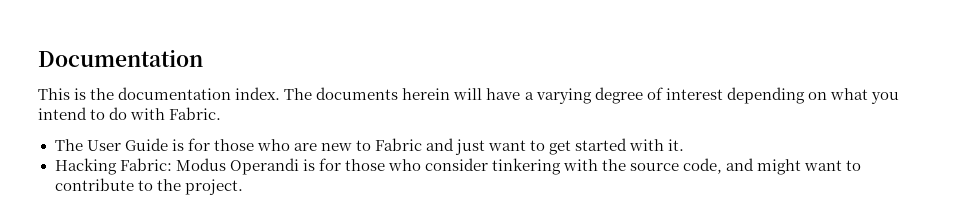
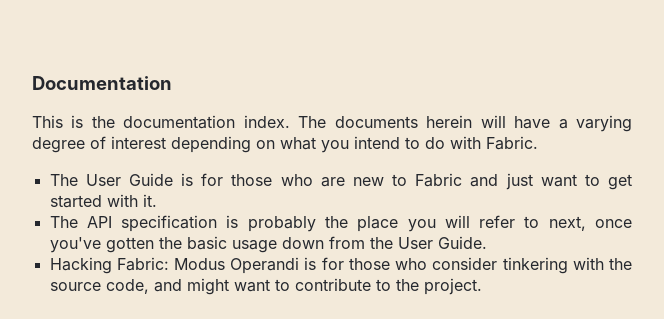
+ The API specification is probably the place you will refer to next, once you've gotten the basic usage down from the User Guide.

